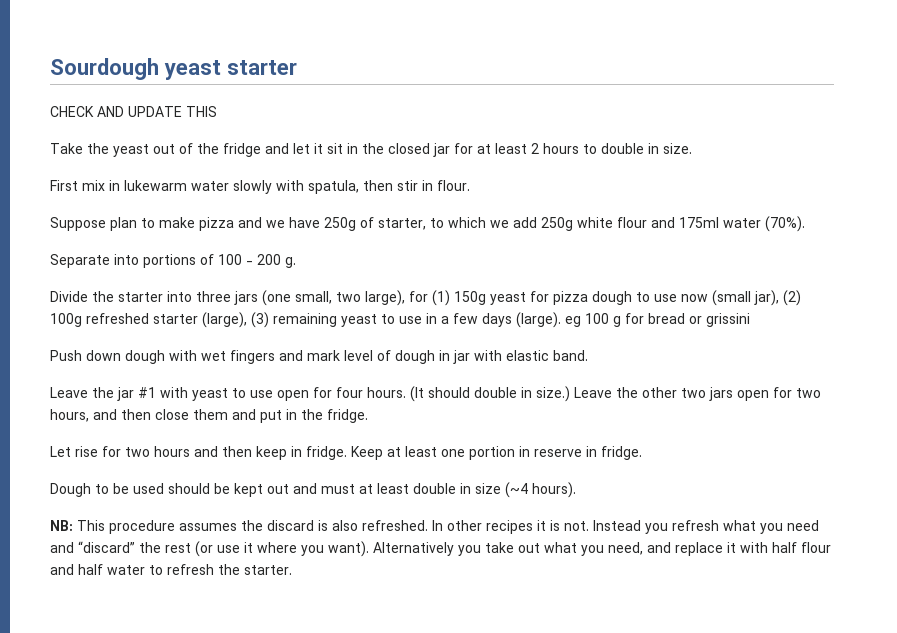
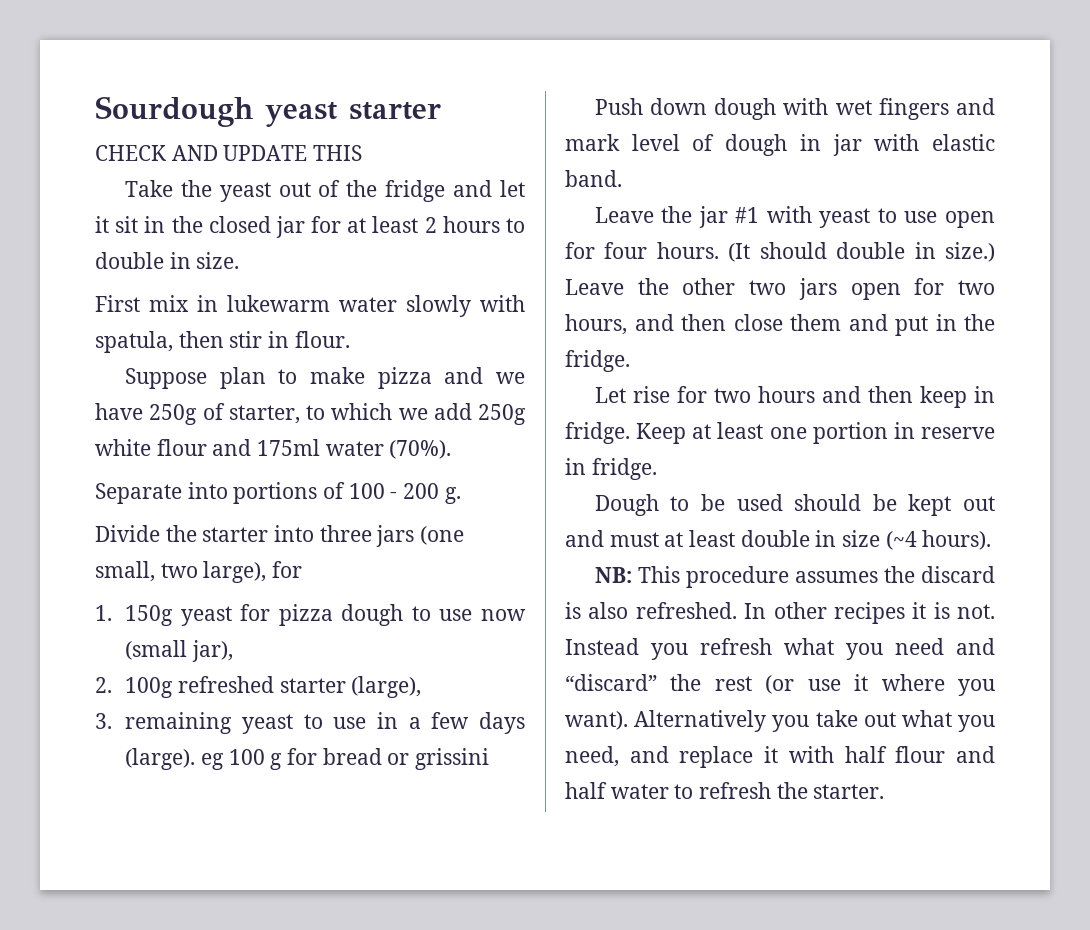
- Divide the starter into three jars (one small, two large), for (1) 150g yeast for pizza dough to use now (small jar), (2) 100g refreshed starter (large), (3) remaining yeast to use in a few days (large). eg 100 g for bread or grissini
+ Divide the starter into three jars (one small, two large), for
+ 1. 150g yeast for pizza dough to use now (small jar),
+ 2. 100g refreshed starter (large),
+ 3. remaining yeast to use in a few days (large). eg 100 g for bread or grissini

